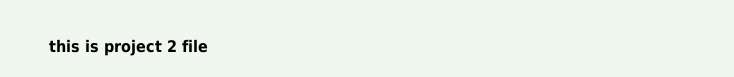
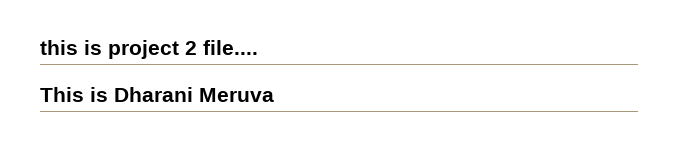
- this is project 2 file
+ this is project 2 file....
+ This is Dharani Meruva

